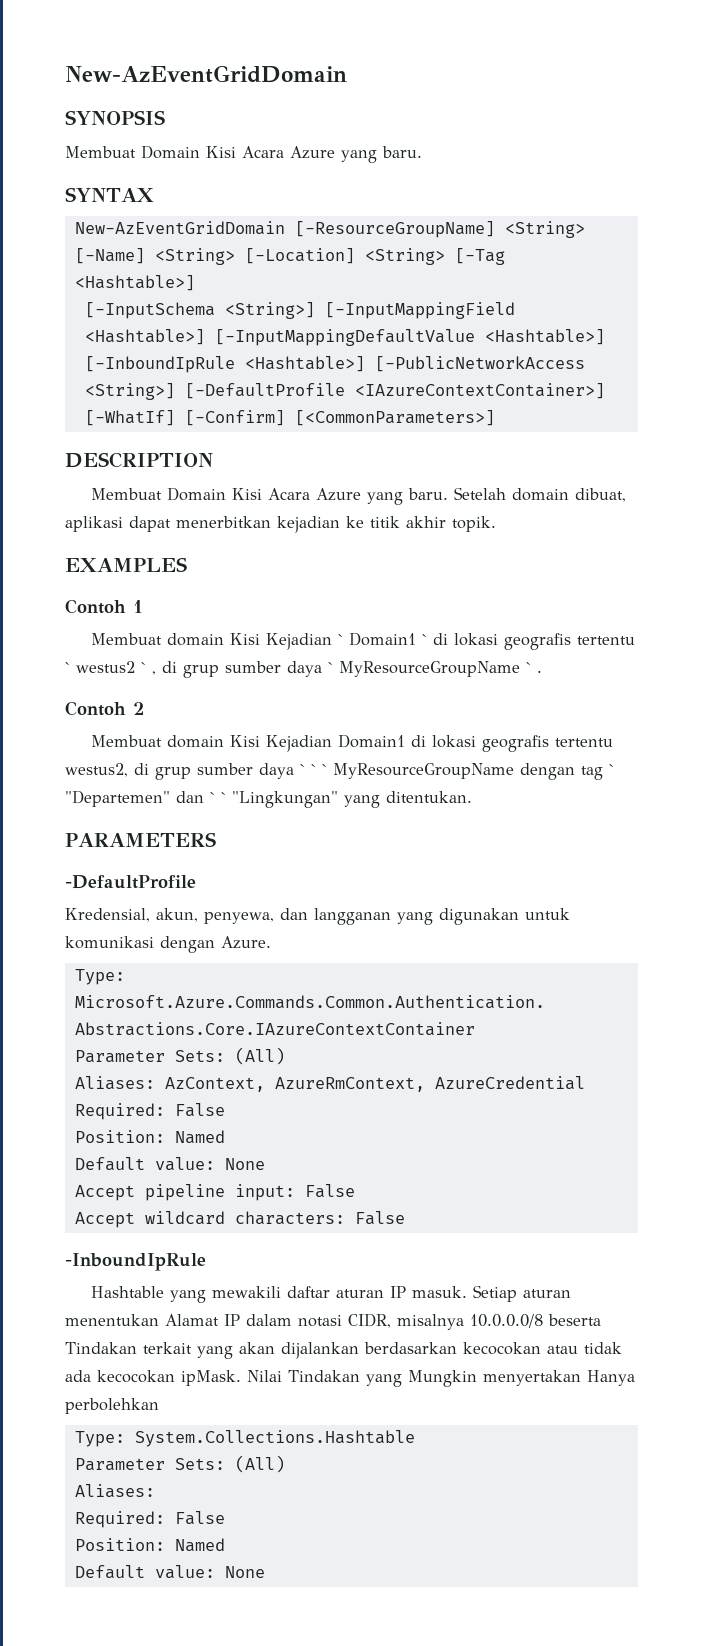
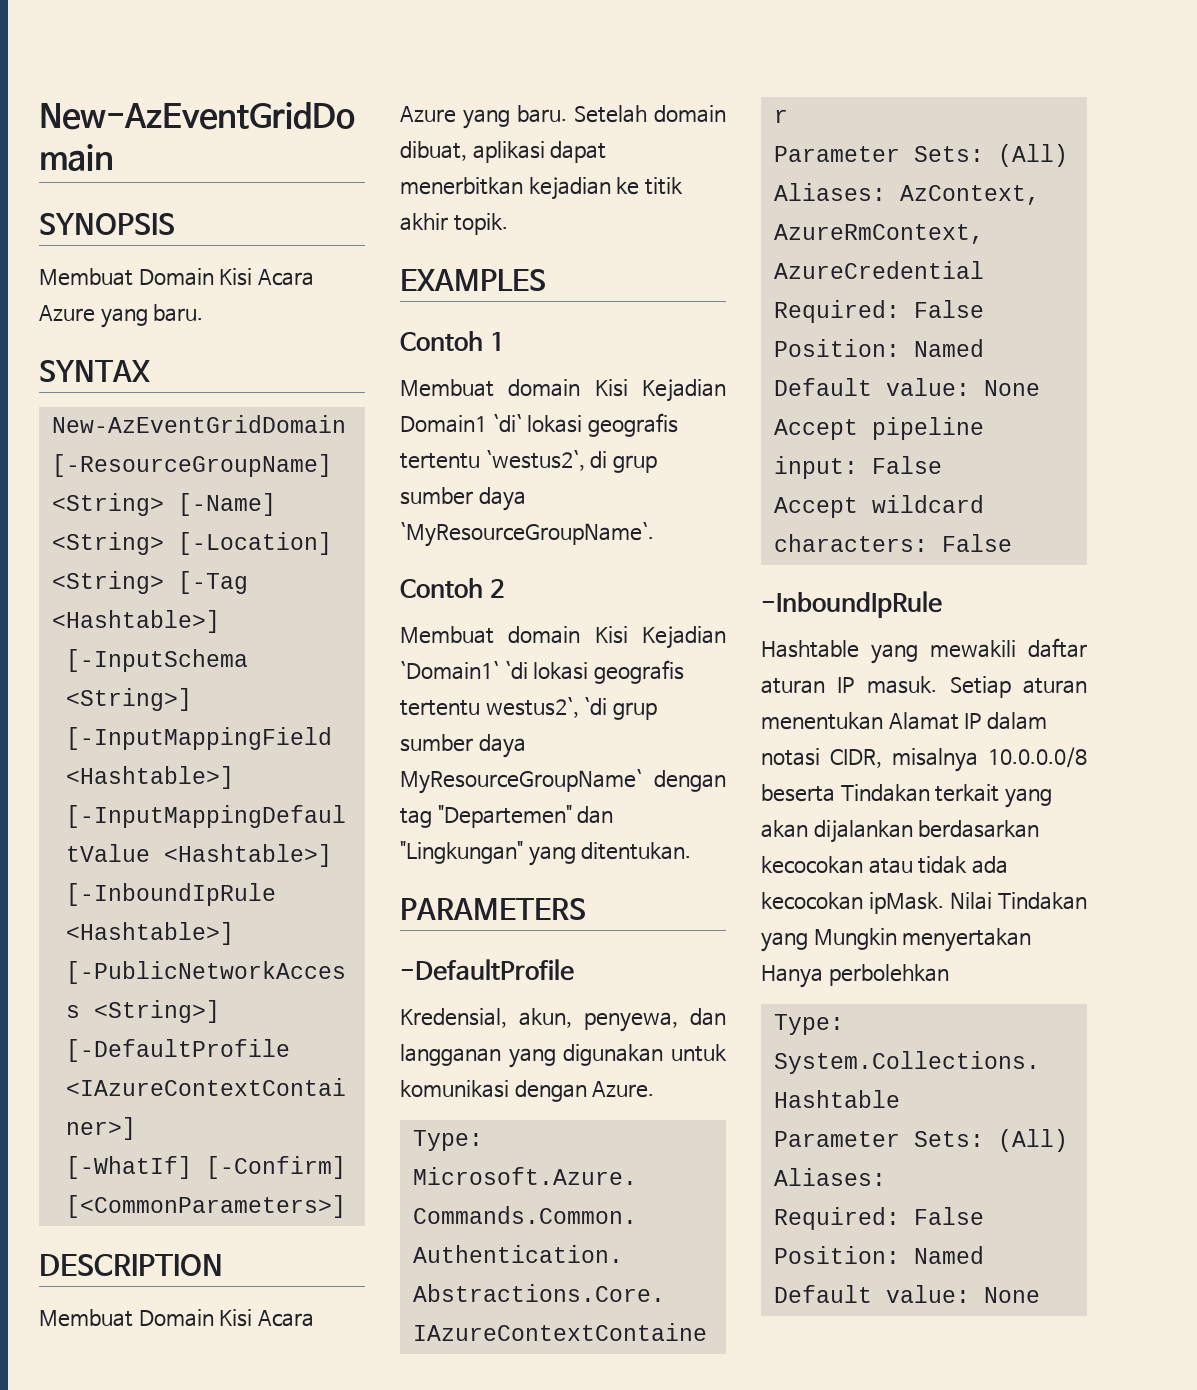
- Membuat domain Kisi Kejadian ` Domain1 ` di lokasi geografis tertentu ` westus2 ` , di grup sumber daya ` MyResourceGroupName ` .
+ Membuat domain Kisi Kejadian Domain1 `di` lokasi geografis tertentu `westus2`, di grup sumber daya `MyResourceGroupName`.
- Membuat domain Kisi Kejadian Domain1 di lokasi geografis tertentu westus2, di grup sumber daya ` ` ` MyResourceGroupName dengan tag ` "Departemen" dan ` ` "Lingkungan" yang ditentukan.
+ Membuat domain Kisi Kejadian `Domain1` `di lokasi geografis tertentu westus2`, `di grup sumber daya MyResourceGroupName` dengan tag "Departemen" dan "Lingkungan" yang ditentukan.

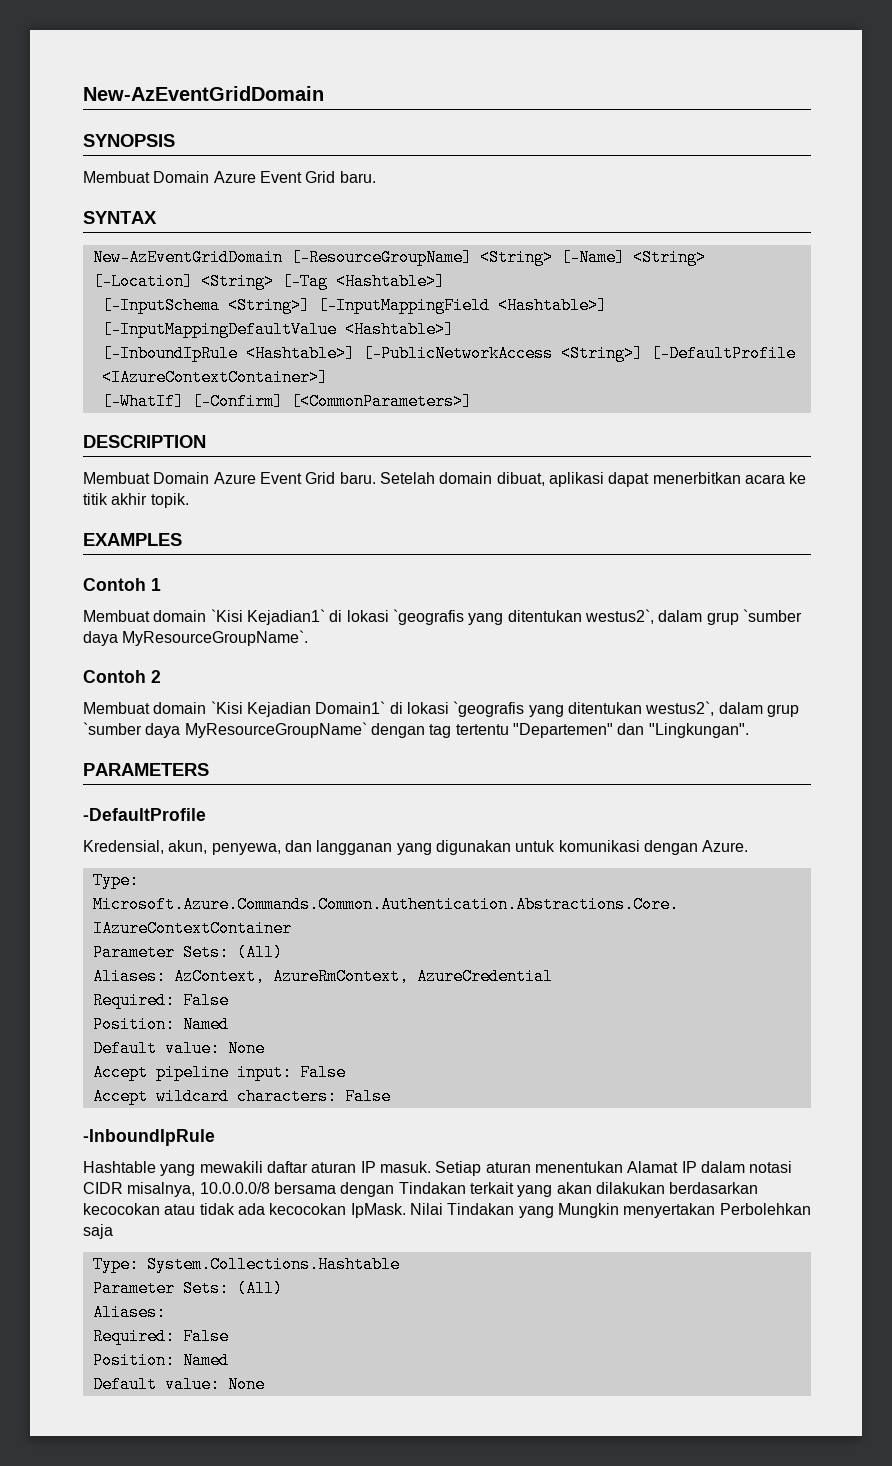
  SYNOPSIS
- Membuat Domain Kisi Acara Azure yang baru.
+ Membuat Domain Azure Event Grid baru.
  DESCRIPTION
- Membuat Domain Kisi Acara Azure yang baru.
+ Membuat Domain Azure Event Grid baru.
- Setelah domain dibuat, aplikasi dapat menerbitkan kejadian ke titik akhir topik.
+ Setelah domain dibuat, aplikasi dapat menerbitkan acara ke titik akhir topik.
- Membuat domain Kisi Kejadian Domain1 `di` lokasi geografis tertentu `westus2`, di grup sumber daya `MyResourceGroupName`.
+ Membuat domain `Kisi Kejadian1` di lokasi `geografis yang ditentukan westus2`, dalam grup `sumber daya MyResourceGroupName`.
  Contoh 2
- Membuat domain Kisi Kejadian `Domain1` `di lokasi geografis tertentu westus2`, `di grup sumber daya MyResourceGroupName` dengan tag "Departemen" dan "Lingkungan" yang ditentukan.
+ Membuat domain `Kisi Kejadian Domain1` di lokasi `geografis yang ditentukan westus2`, dalam grup `sumber daya MyResourceGroupName` dengan tag tertentu "Departemen" dan "Lingkungan".
- Setiap aturan menentukan Alamat IP dalam notasi CIDR, misalnya 10.0.0.0/8 beserta Tindakan terkait yang akan dijalankan berdasarkan kecocokan atau tidak ada kecocokan ipMask.
+ Setiap aturan menentukan Alamat IP dalam notasi CIDR misalnya, 10.0.0.0/8 bersama dengan Tindakan terkait yang akan dilakukan berdasarkan kecocokan atau tidak ada kecocokan IpMask.
- Nilai Tindakan yang Mungkin menyertakan Hanya perbolehkan
+ Nilai Tindakan yang Mungkin menyertakan Perbolehkan saja

